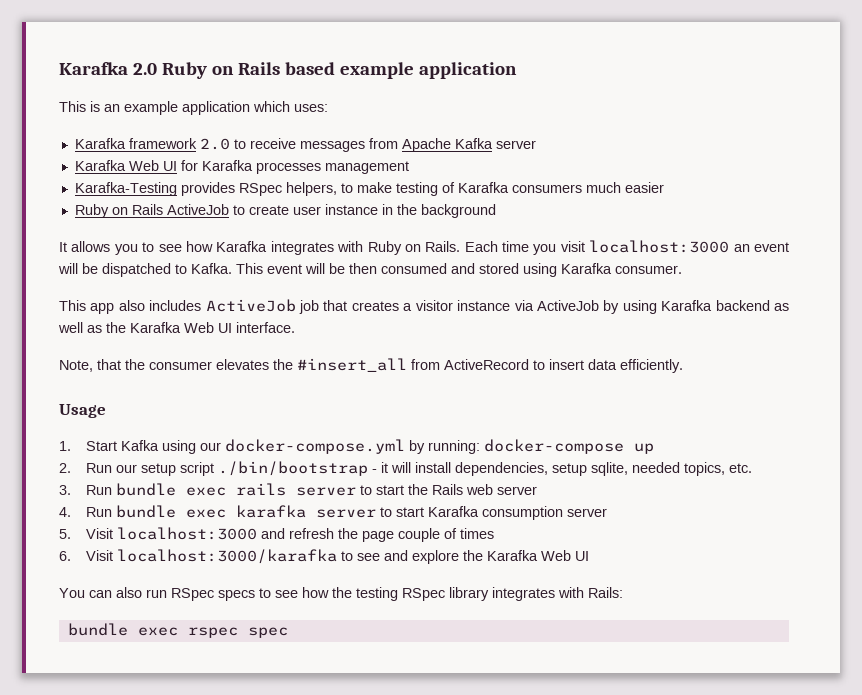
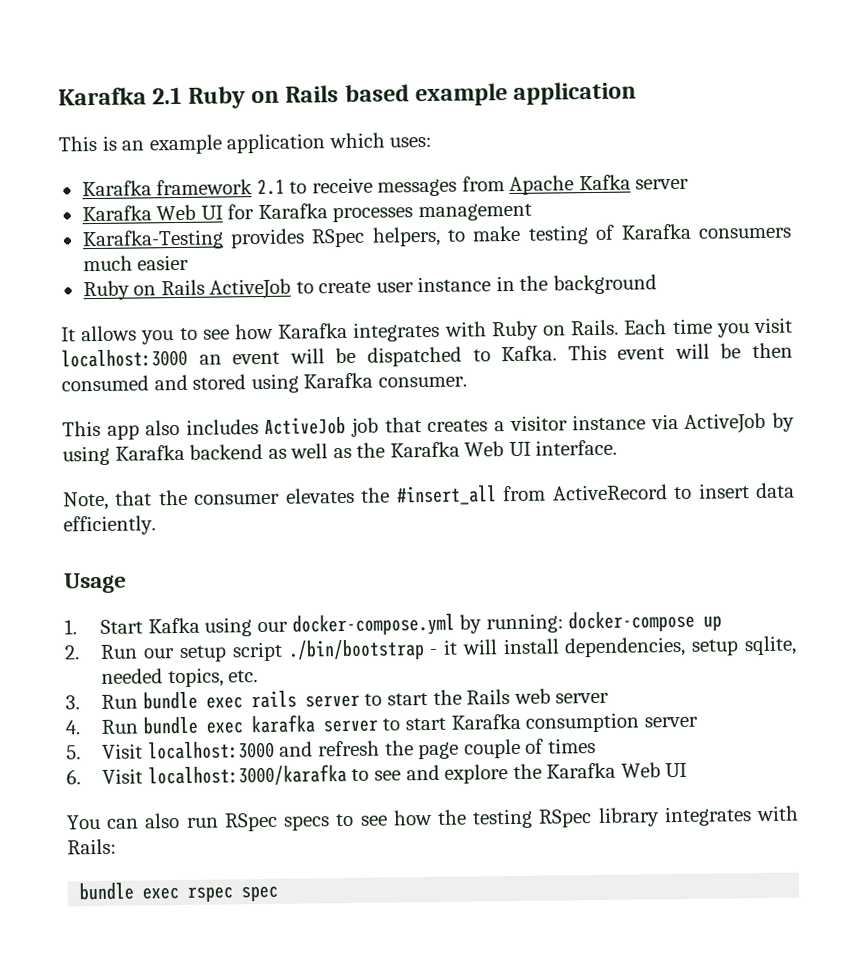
- Karafka 2.0 Ruby on Rails based example application
+ Karafka 2.1 Ruby on Rails based example application
- Karafka framework 2.0 to receive messages from Apache Kafka server
+ Karafka framework 2.1 to receive messages from Apache Kafka server

